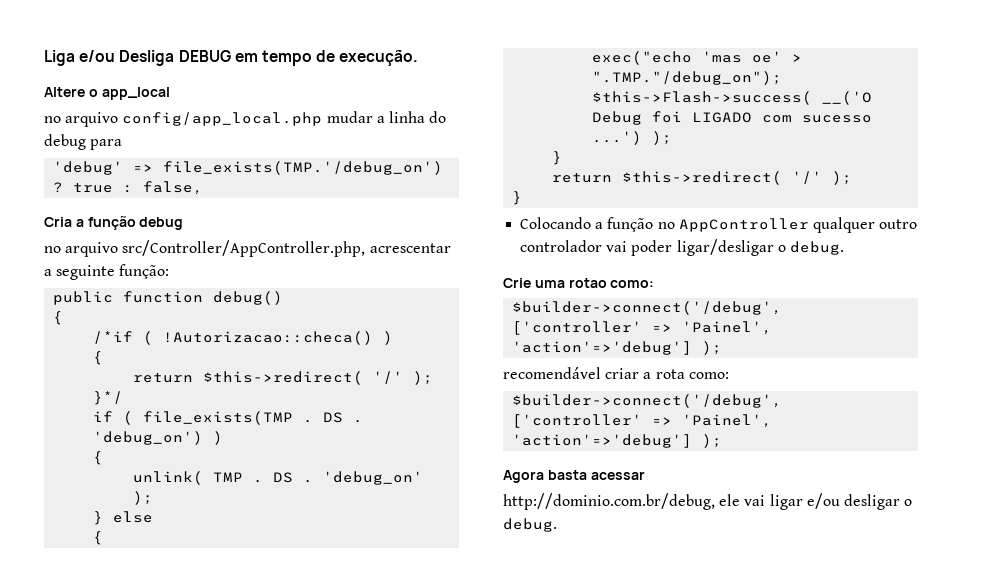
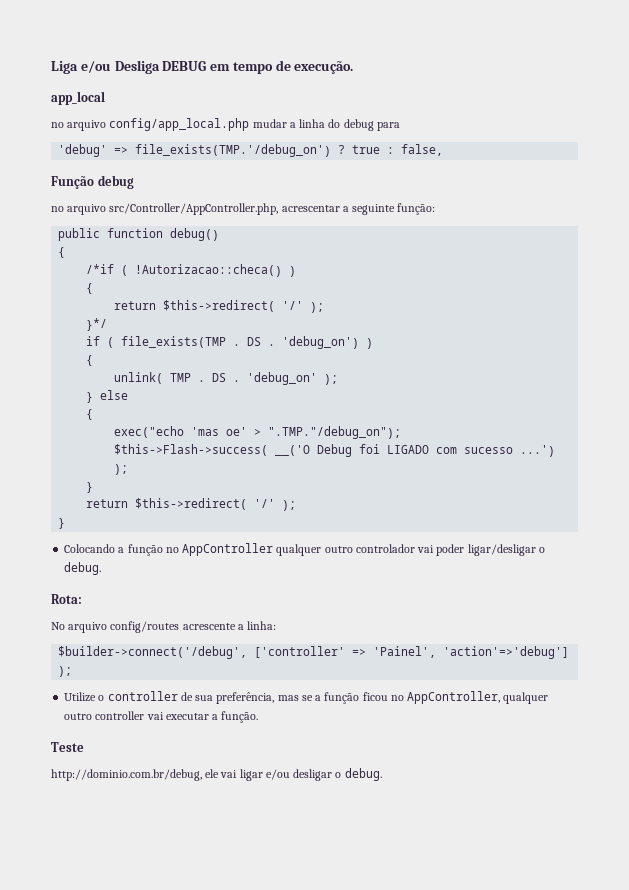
- Altere o app_local
+ app_local
- Cria a função debug
+ Função debug
- Crie uma rotao como:
+ Rota:
+ No arquivo config/routes acrescente a linha:
  $builder->connect('/debug', ['controller' => 'Painel', 'action'=>'debug'] );
- recomendável criar a rota como:
- $builder->connect('/debug', ['controller' => 'Painel', 'action'=>'debug'] );
- Agora basta acessar
+ Utilize o controller de sua preferência, mas se a função ficou no AppController, qualquer outro controller vai executar a função.
+ Teste

